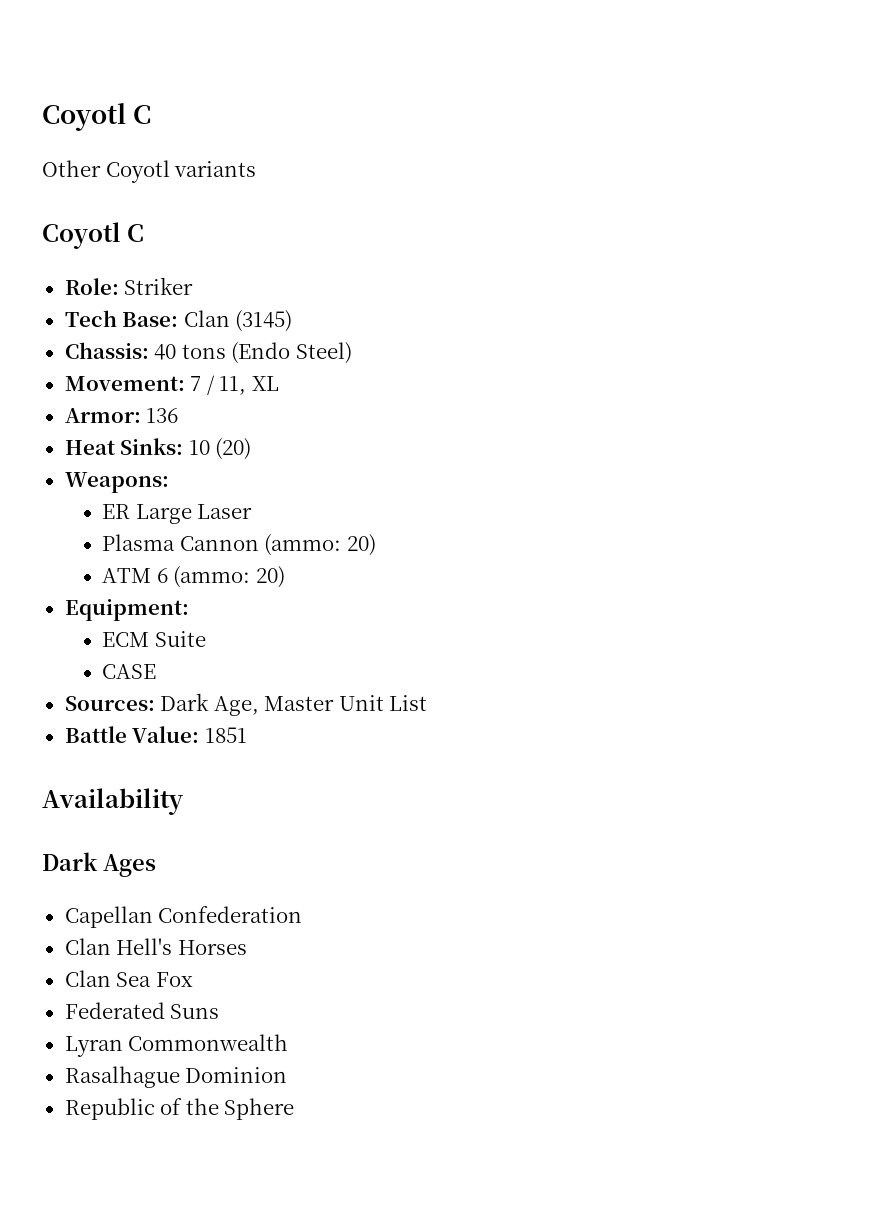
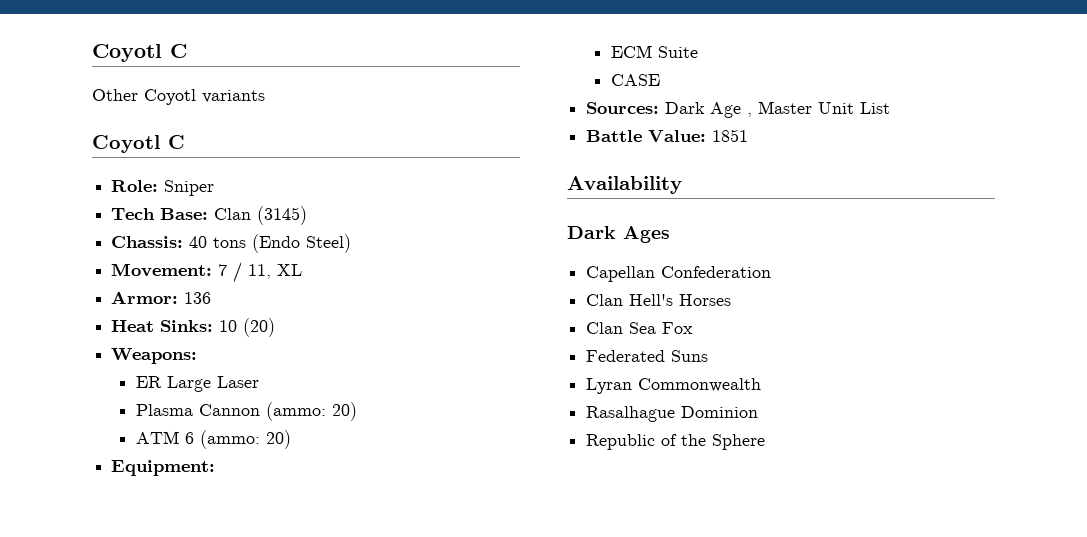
- Role: Striker
+ Role: Sniper
- Sources: Dark Age, Master Unit List
+ Sources: Dark Age , Master Unit List

